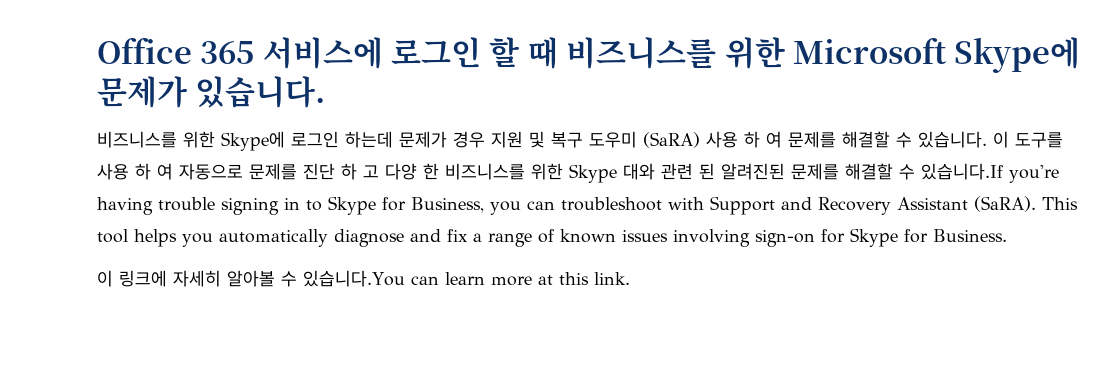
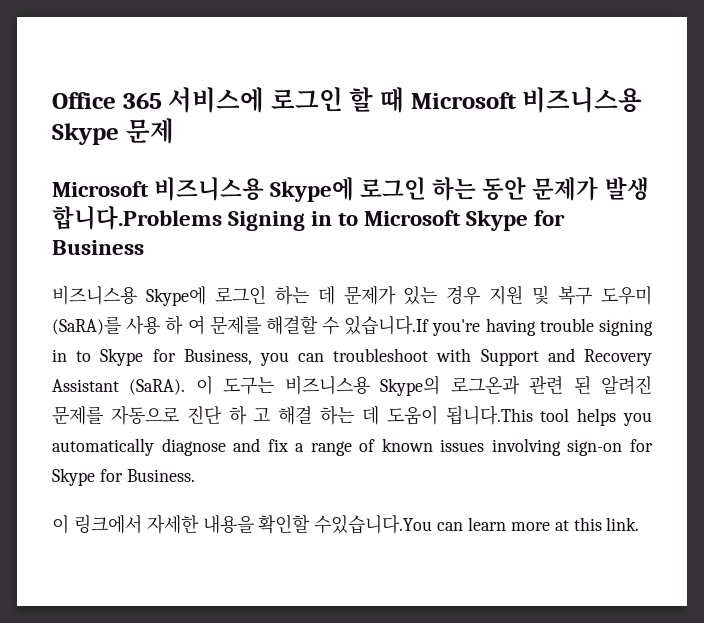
- Office 365 서비스에 로그인 할 때 비즈니스를 위한 Microsoft Skype에 문제가 있습니다.
- 비즈니스를 위한 Skype에 로그인 하는데 문제가 경우 지원 및 복구 도우미 (SaRA) 사용 하 여 문제를 해결할 수 있습니다. 이 도구를 사용 하 여 자동으로 문제를 진단 하 고 다양 한 비즈니스를 위한 Skype 대와 관련 된 알려진된 문제를 해결할 수 있습니다.If you're having trouble signing in to Skype for Business, you can troubleshoot with Support and Recovery Assistant (SaRA).
+ Office 365 서비스에 로그인 할 때 Microsoft 비즈니스용 Skype 문제
+ Microsoft 비즈니스용 Skype에 로그인 하는 동안 문제가 발생 합니다.Problems Signing in to Microsoft Skype for Business
+ 비즈니스용 Skype에 로그인 하는 데 문제가 있는 경우 지원 및 복구 도우미 (SaRA)를 사용 하 여 문제를 해결할 수 있습니다.If you're having trouble signing in to Skype for Business, you can troubleshoot with Support and Recovery Assistant (SaRA).
- This tool helps you automatically diagnose and fix a range of known issues involving sign-on for Skype for Business.
+ 이 도구는 비즈니스용 Skype의 로그온과 관련 된 알려진 문제를 자동으로 진단 하 고 해결 하는 데 도움이 됩니다.This tool helps you automatically diagnose and fix a range of known issues involving sign-on for Skype for Business.
- 이 링크에 자세히 알아볼 수 있습니다.You can learn more at this link.
+ 이 링크에서 자세한 내용을 확인할 수있습니다.You can learn more at this link.

